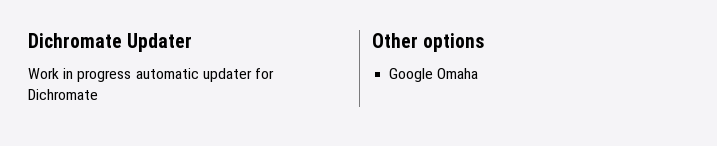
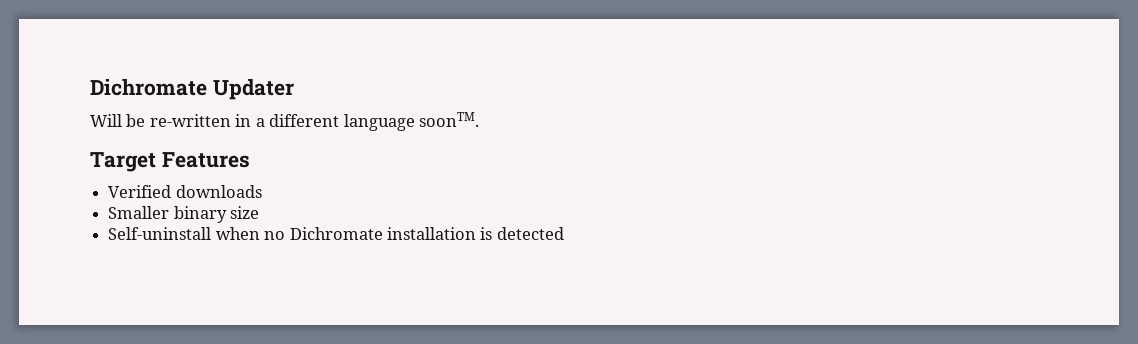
- Work in progress automatic updater for Dichromate
- Other options
- Google Omaha
+ Will be re-written in a different language soonTM.
+ Target Features
+ Verified downloads
+ Smaller binary size
+ Self-uninstall when no Dichromate installation is detected

